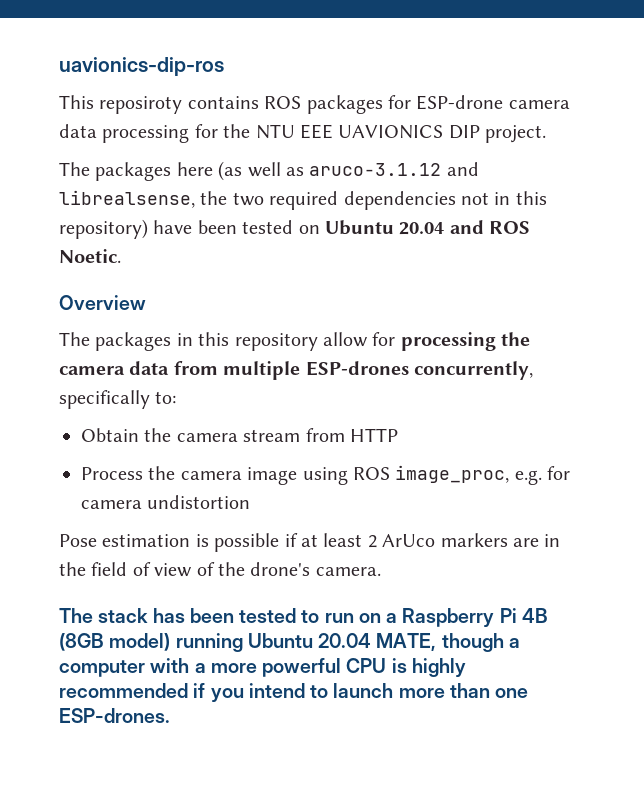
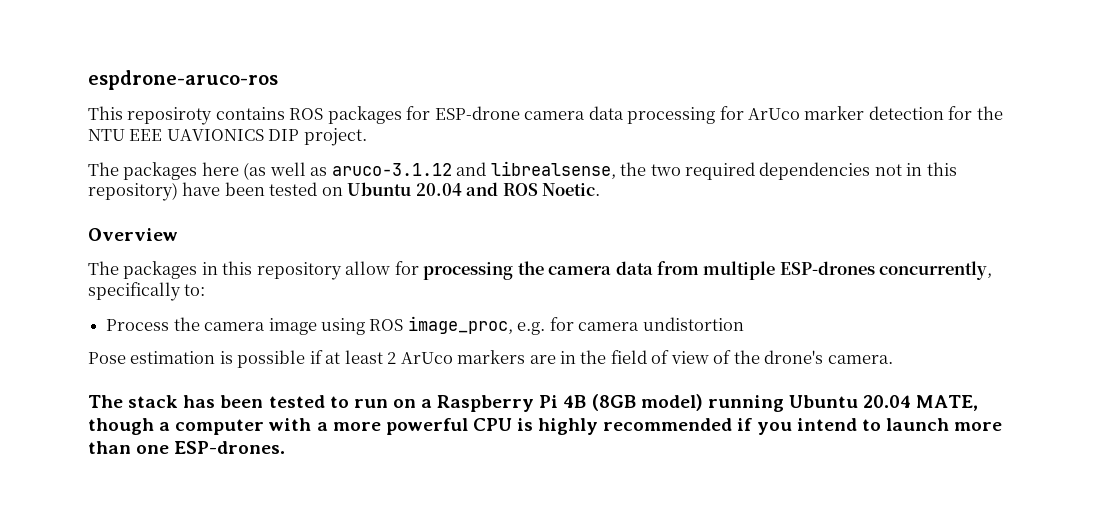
- uavionics-dip-ros
+ espdrone-aruco-ros
- This reposiroty contains ROS packages for ESP-drone camera data processing for the NTU EEE UAVIONICS DIP project.
+ This reposiroty contains ROS packages for ESP-drone camera data processing for ArUco marker detection for the NTU EEE UAVIONICS DIP project.
- Obtain the camera stream from HTTP

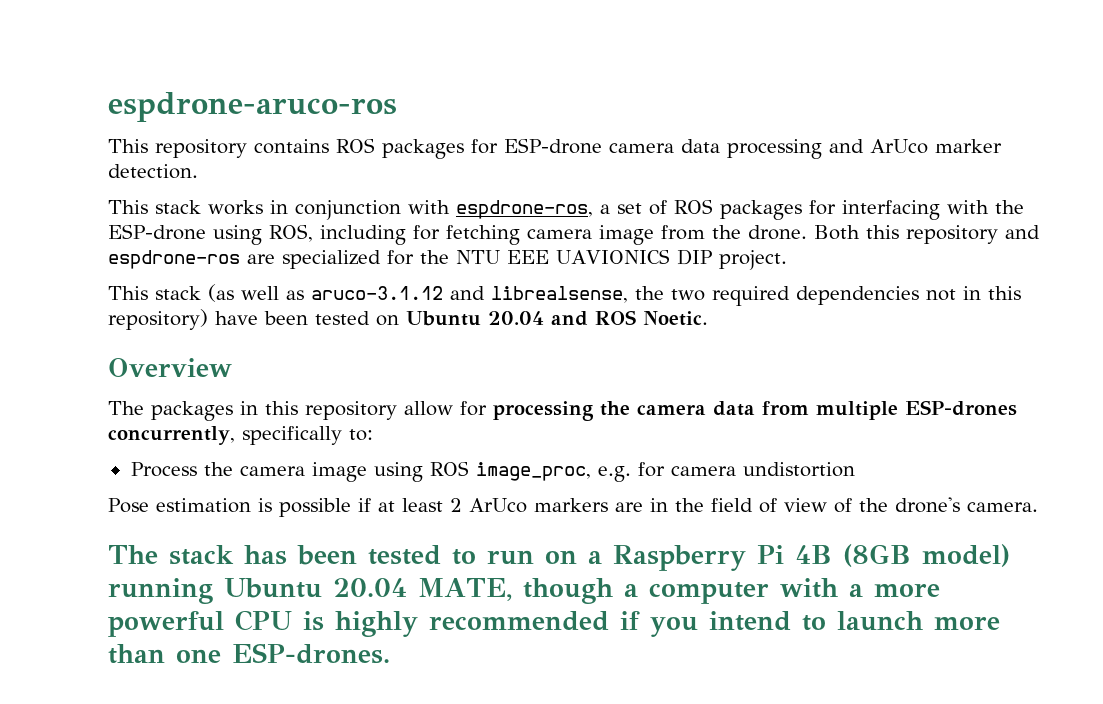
- This reposiroty contains ROS packages for ESP-drone camera data processing for ArUco marker detection for the NTU EEE UAVIONICS DIP project.
+ This repository contains ROS packages for ESP-drone camera data processing and ArUco marker detection.
+ This stack works in conjunction with espdrone-ros, a set of ROS packages for interfacing with the ESP-drone using ROS, including for fetching camera image from the drone. Both this repository and espdrone-ros are specialized for the NTU EEE UAVIONICS DIP project.
- The packages here (as well as aruco-3.1.12 and librealsense, the two required dependencies not in this repository) have been tested on Ubuntu 20.04 and ROS Noetic.
+ This stack (as well as aruco-3.1.12 and librealsense, the two required dependencies not in this repository) have been tested on Ubuntu 20.04 and ROS Noetic.

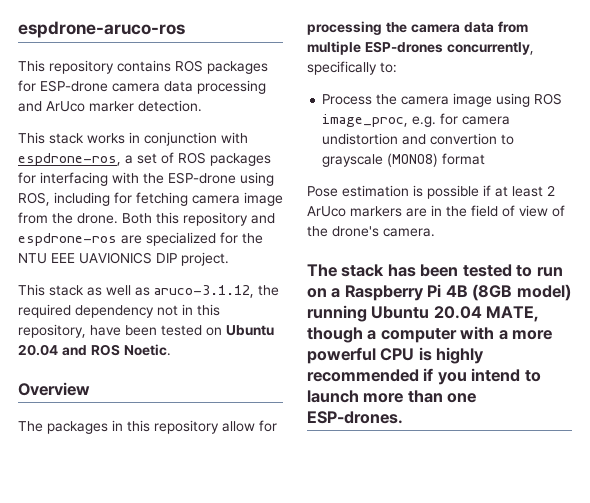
- This stack (as well as aruco-3.1.12 and librealsense, the two required dependencies not in this repository) have been tested on Ubuntu 20.04 and ROS Noetic.
+ This stack as well as aruco-3.1.12, the required dependency not in this repository, have been tested on Ubuntu 20.04 and ROS Noetic.
- Process the camera image using ROS image_proc, e.g. for camera undistortion
+ Process the camera image using ROS image_proc, e.g. for camera undistortion and convertion to grayscale (MONO8) format

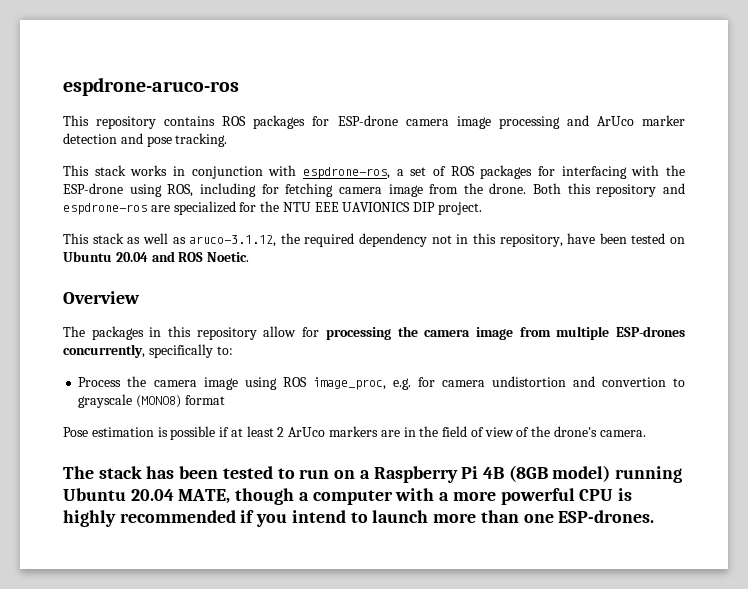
- This repository contains ROS packages for ESP-drone camera data processing and ArUco marker detection.
+ This repository contains ROS packages for ESP-drone camera image processing and ArUco marker detection and pose tracking.
- The packages in this repository allow for processing the camera data from multiple ESP-drones concurrently, specifically to:
+ The packages in this repository allow for processing the camera image from multiple ESP-drones concurrently, specifically to:

